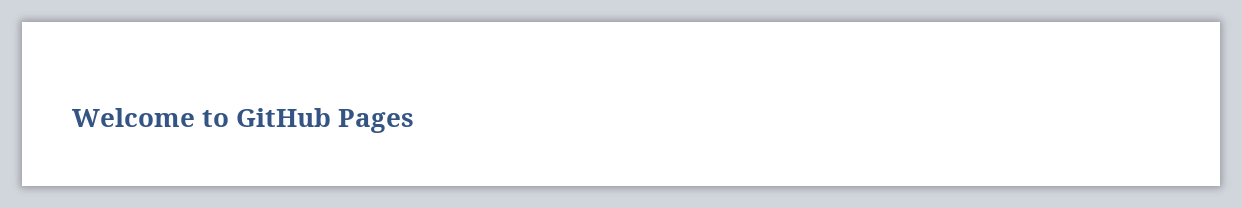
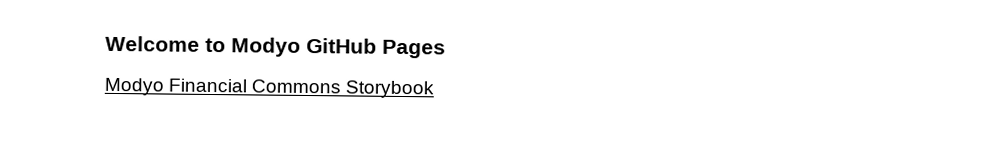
- Welcome to GitHub Pages
+ Welcome to Modyo GitHub Pages
+ Modyo Financial Commons Storybook

